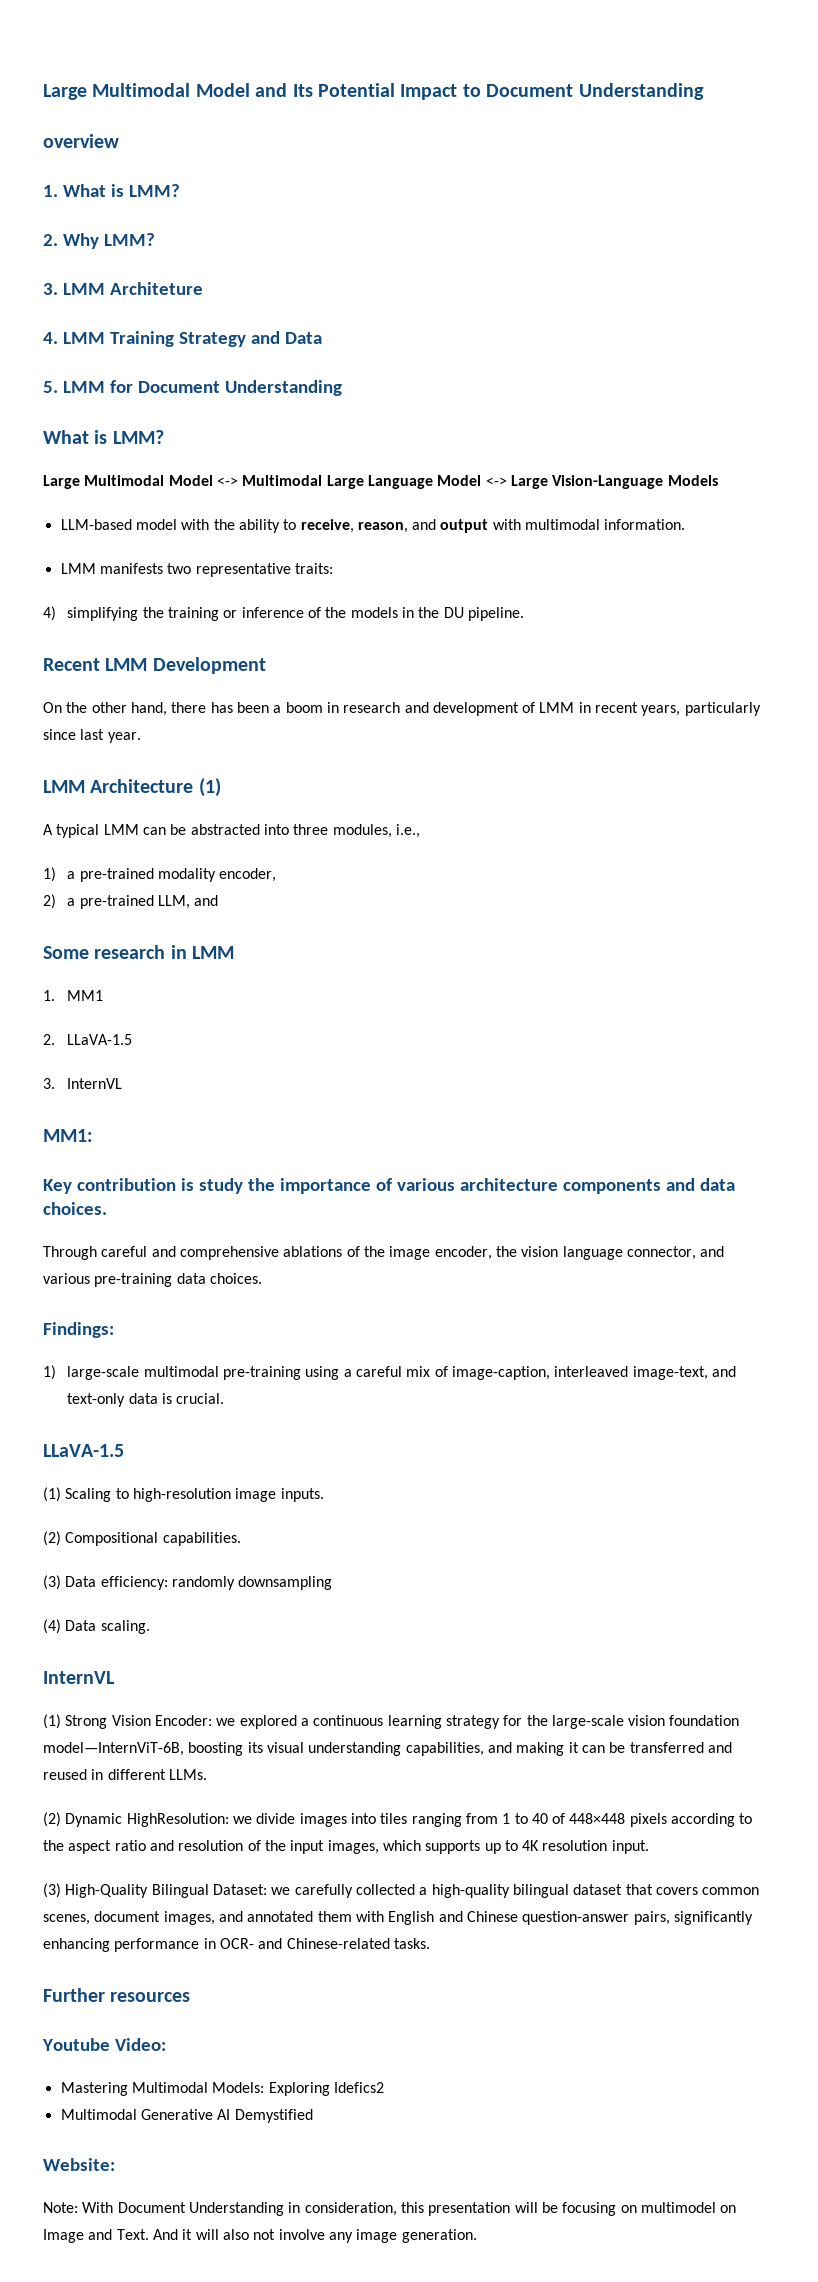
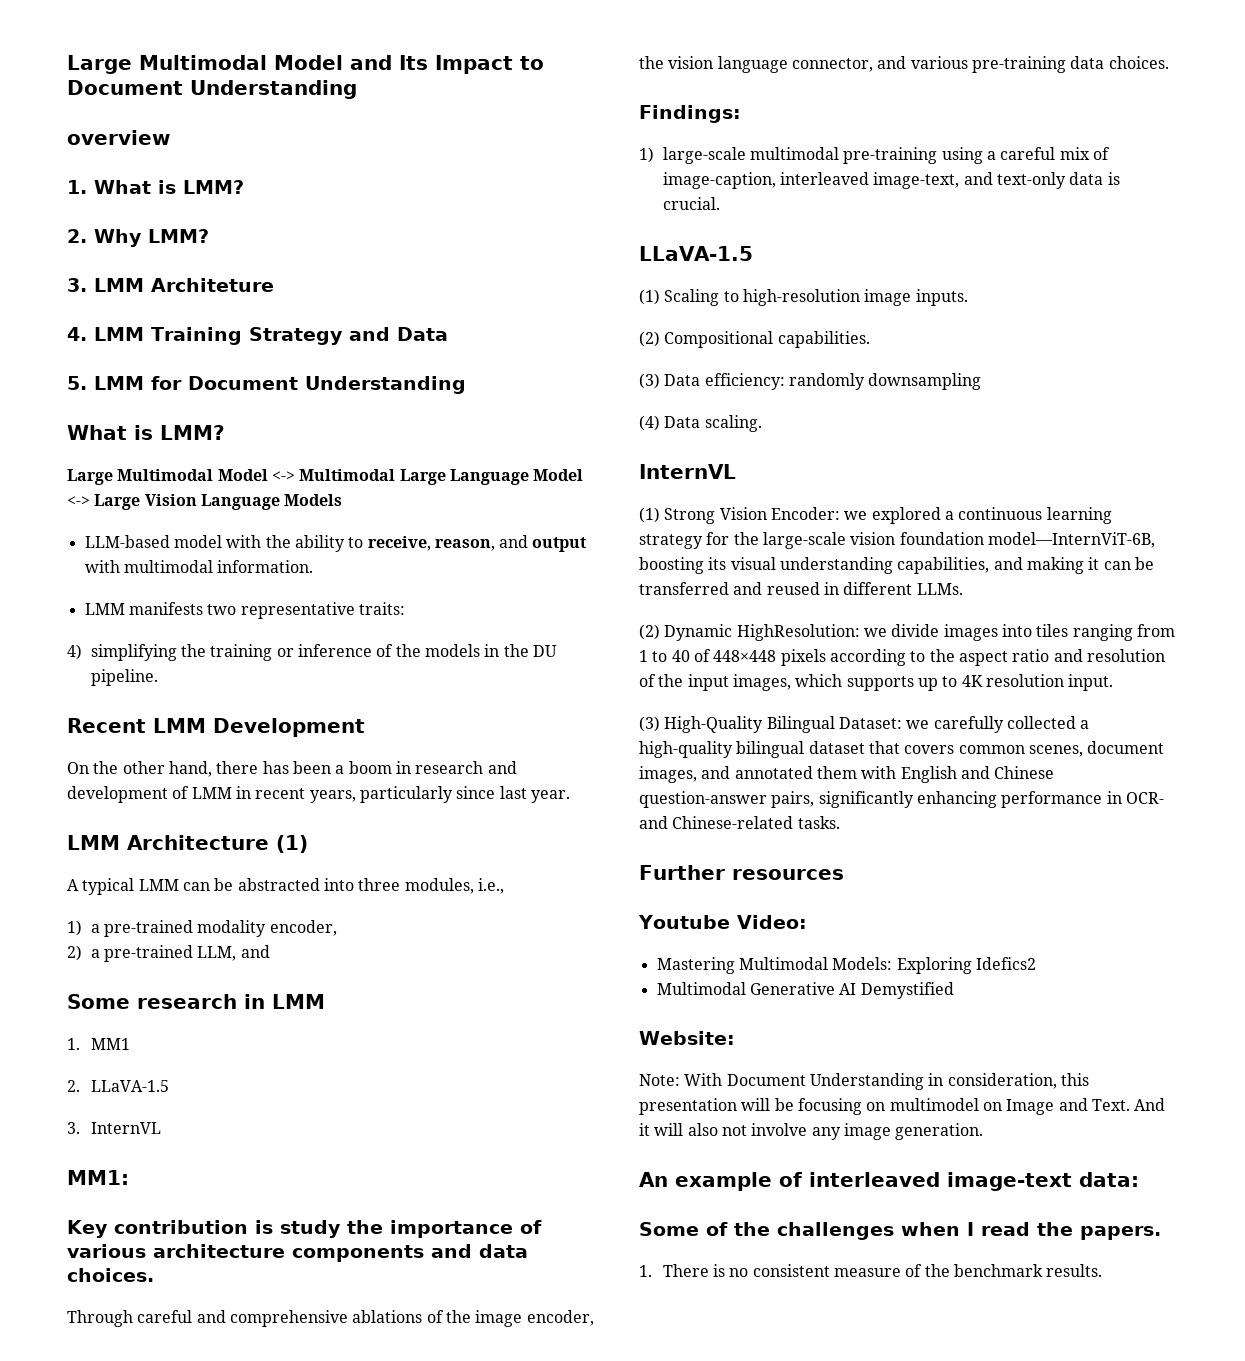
- Large Multimodal Model and Its Potential Impact to Document Understanding
+ Large Multimodal Model and Its Impact to Document Understanding
- Large Multimodal Model <-> Multimodal Large Language Model <-> Large Vision-Language Models
+ Large Multimodal Model <-> Multimodal Large Language Model <-> Large Vision Language Models
+ An example of interleaved image-text data:
+ Some of the challenges when I read the papers.
+ 1. There is no consistent measure of the benchmark results.

